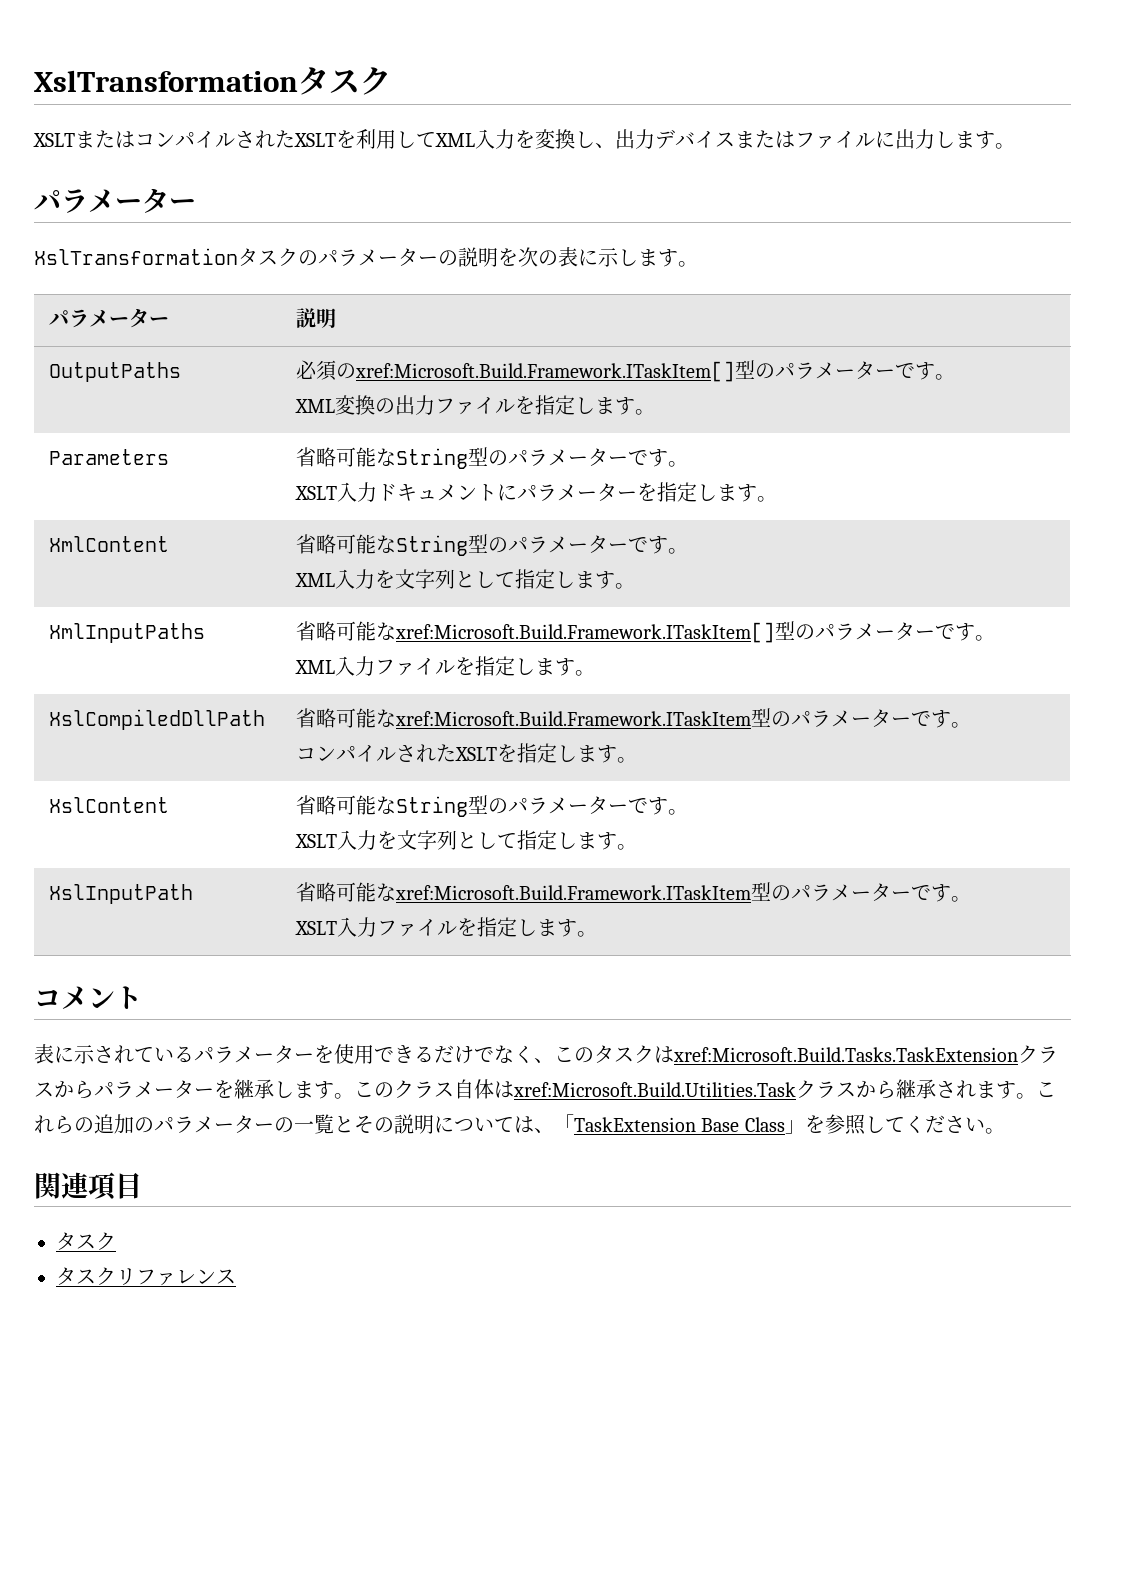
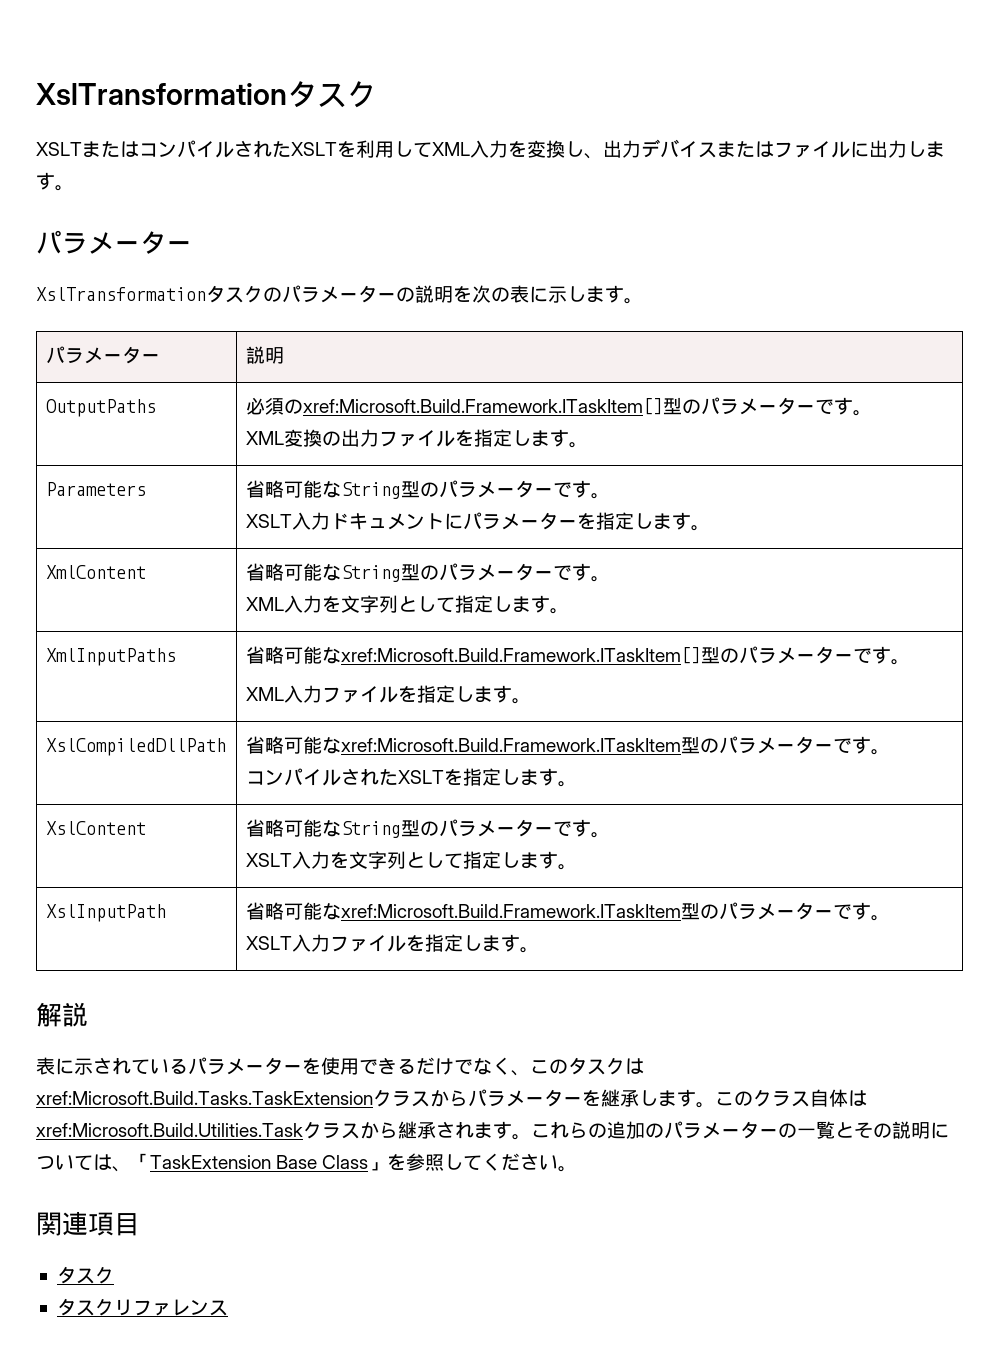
- コメント
+ 解説

